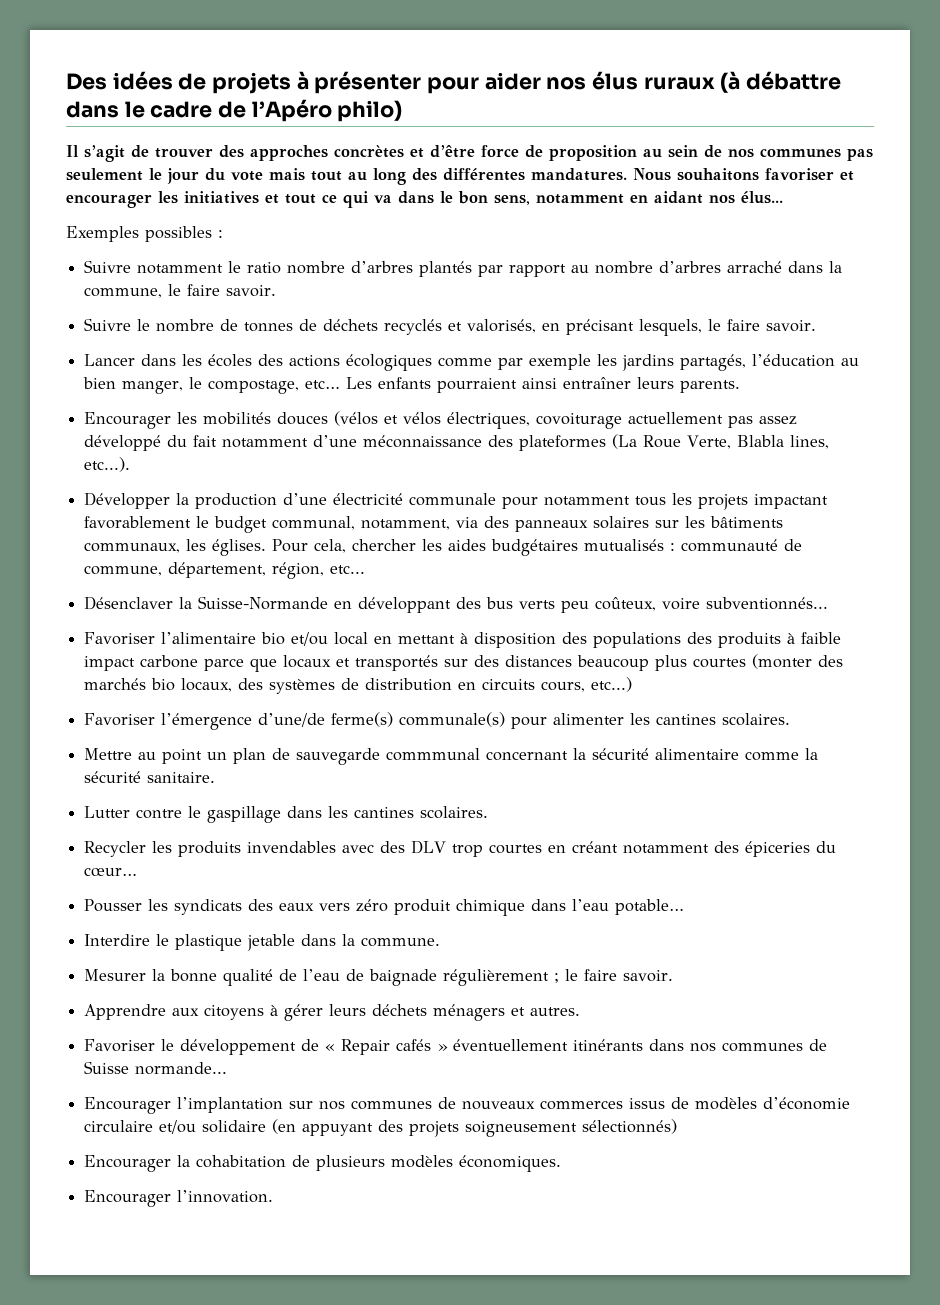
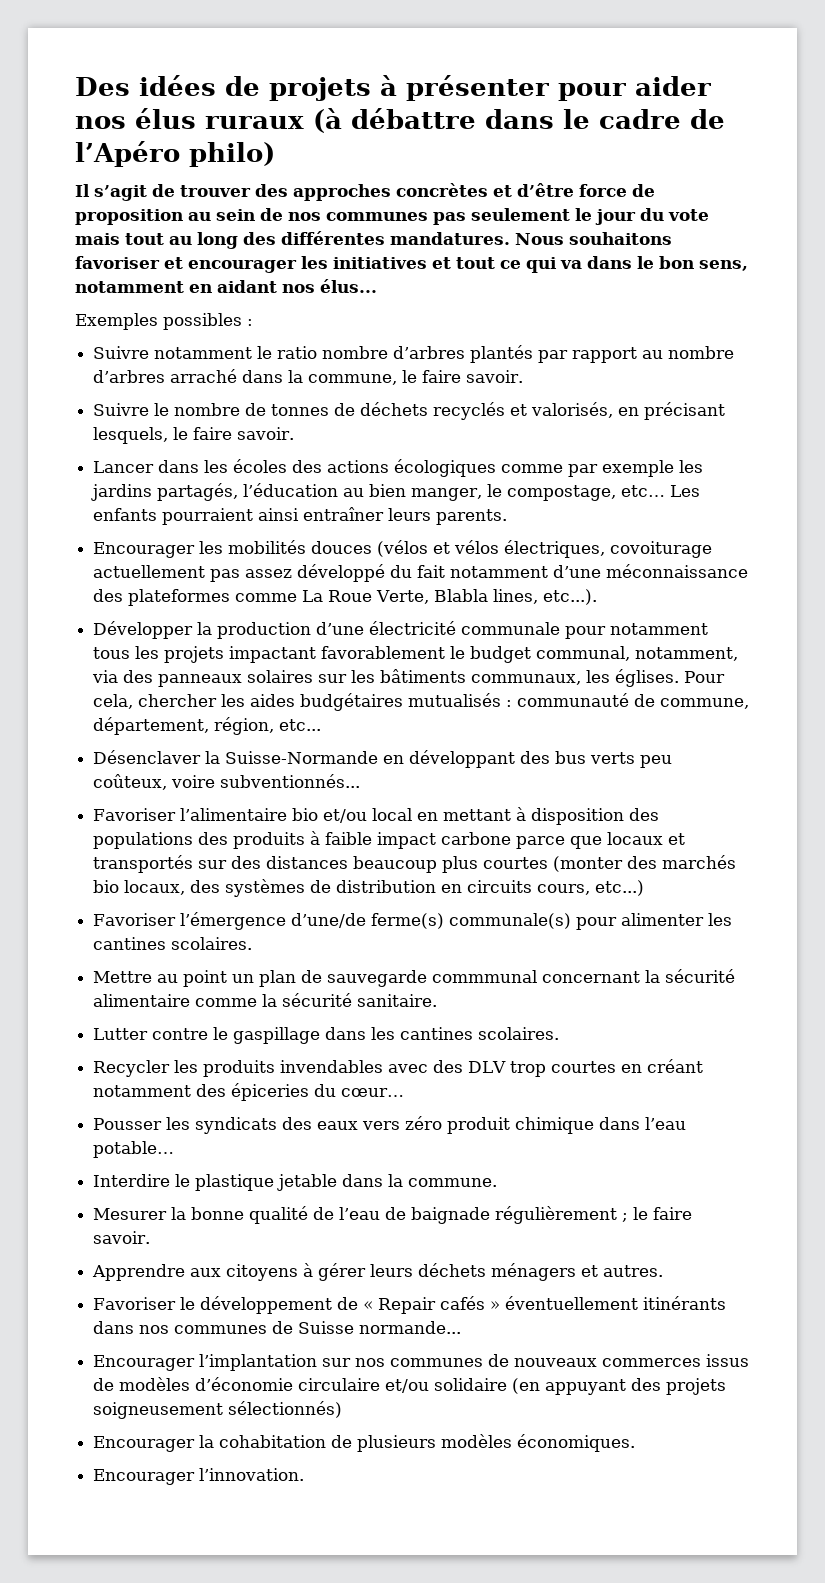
- Encourager les mobilités douces (vélos et vélos électriques, covoiturage actuellement pas assez développé du fait notamment d’une méconnaissance des plateformes (La Roue Verte, Blabla lines, etc...).
+ Encourager les mobilités douces (vélos et vélos électriques, covoiturage actuellement pas assez développé du fait notamment d’une méconnaissance des plateformes comme La Roue Verte, Blabla lines, etc...).

